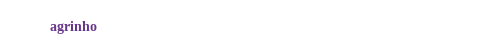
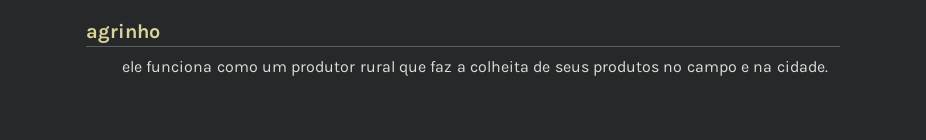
+ ele funciona como um produtor rural que faz a colheita de seus produtos no campo e na cidade.

